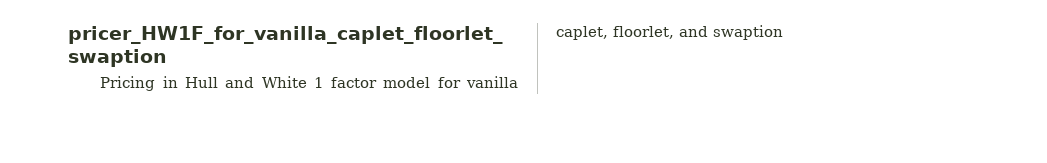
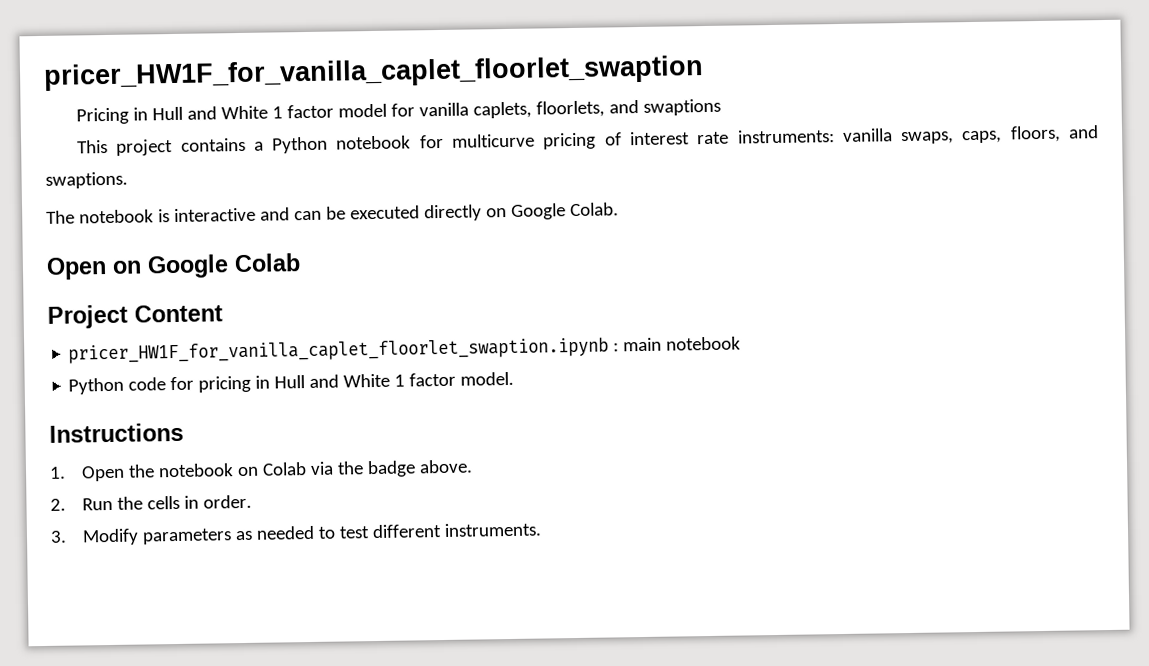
- Pricing in Hull and White 1 factor model for vanilla caplet, floorlet, and swaption
+ Pricing in Hull and White 1 factor model for vanilla caplets, floorlets, and swaptions
+ This project contains a Python notebook for multicurve pricing of interest rate instruments: vanilla swaps, caps, floors, and swaptions.
+ The notebook is interactive and can be executed directly on Google Colab.
+ Open on Google Colab
+ Project Content
+ pricer_HW1F_for_vanilla_caplet_floorlet_swaption.ipynb : main notebook
+ Python code for pricing in Hull and White 1 factor model.
+ Instructions
+ 1. Open the notebook on Colab via the badge above.
+ 2. Run the cells in order.
+ 3. Modify parameters as needed to test different instruments.

